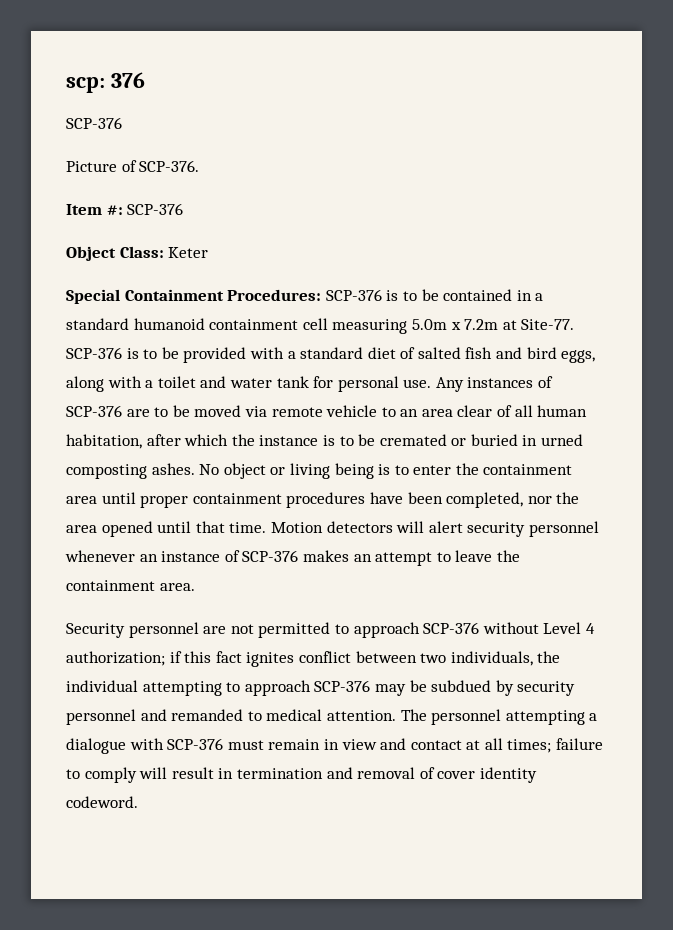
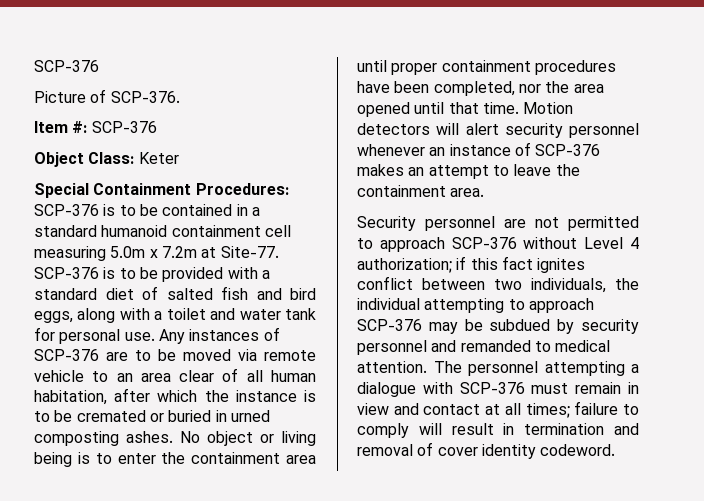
- scp: 376

